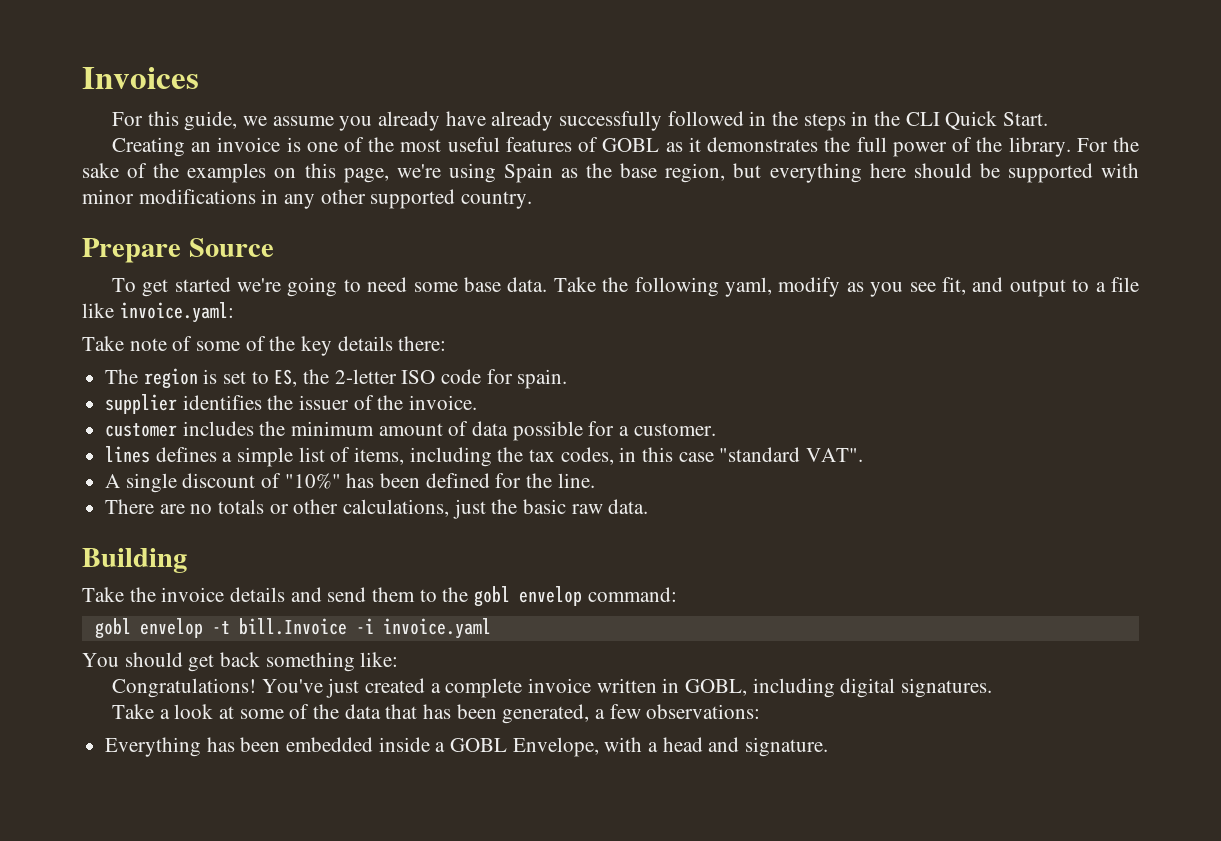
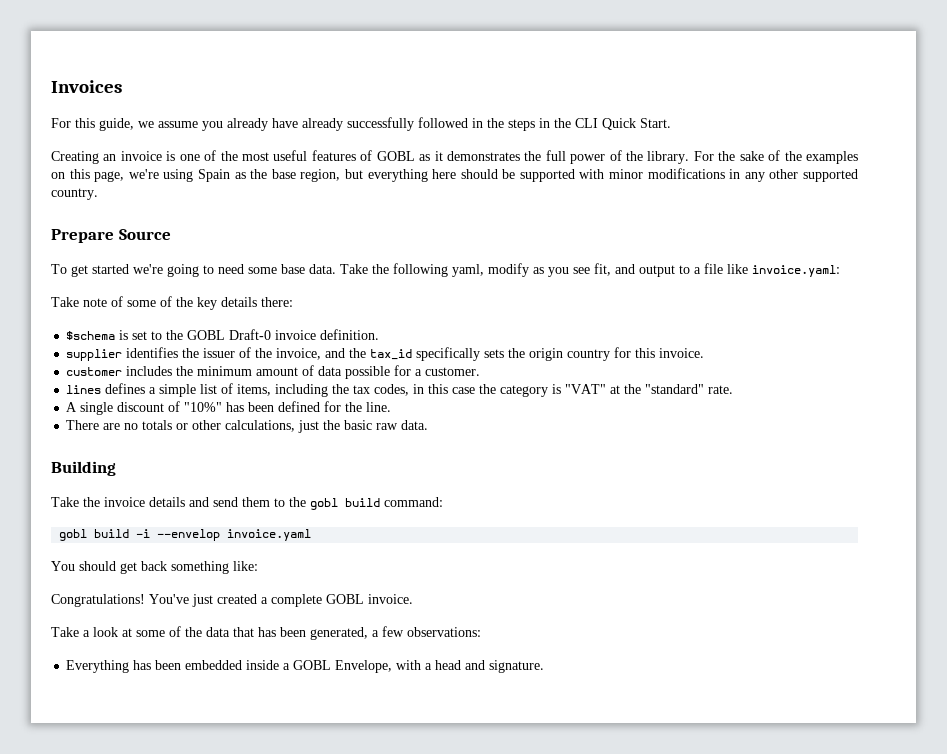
- The region is set to ES, the 2-letter ISO code for spain.
+ $schema is set to the GOBL Draft-0 invoice definition.
- supplier identifies the issuer of the invoice.
+ supplier identifies the issuer of the invoice, and the tax_id specifically sets the origin country for this invoice.
- lines defines a simple list of items, including the tax codes, in this case "standard VAT".
+ lines defines a simple list of items, including the tax codes, in this case the category is "VAT" at the "standard" rate.
- Take the invoice details and send them to the gobl envelop command:
+ Take the invoice details and send them to the gobl build command:
- gobl envelop -t bill.Invoice -i invoice.yaml
+ gobl build -i --envelop invoice.yaml
- You've just created a complete invoice written in GOBL, including digital signatures.
+ You've just created a complete GOBL invoice.

